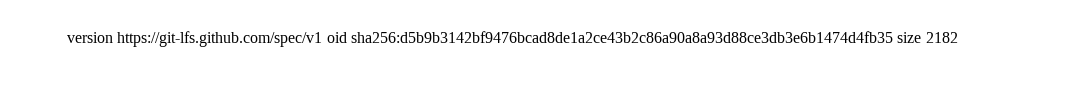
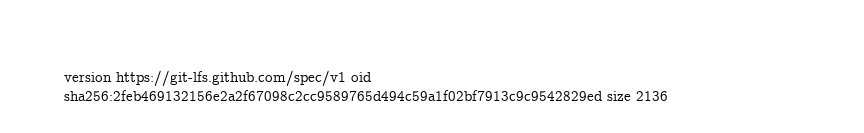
- version https://git-lfs.github.com/spec/v1 oid sha256:d5b9b3142bf9476bcad8de1a2ce43b2c86a90a8a93d88ce3db3e6b1474d4fb35 size 2182
+ version https://git-lfs.github.com/spec/v1 oid sha256:2feb469132156e2a2f67098c2cc9589765d494c59a1f02bf7913c9c9542829ed size 2136

